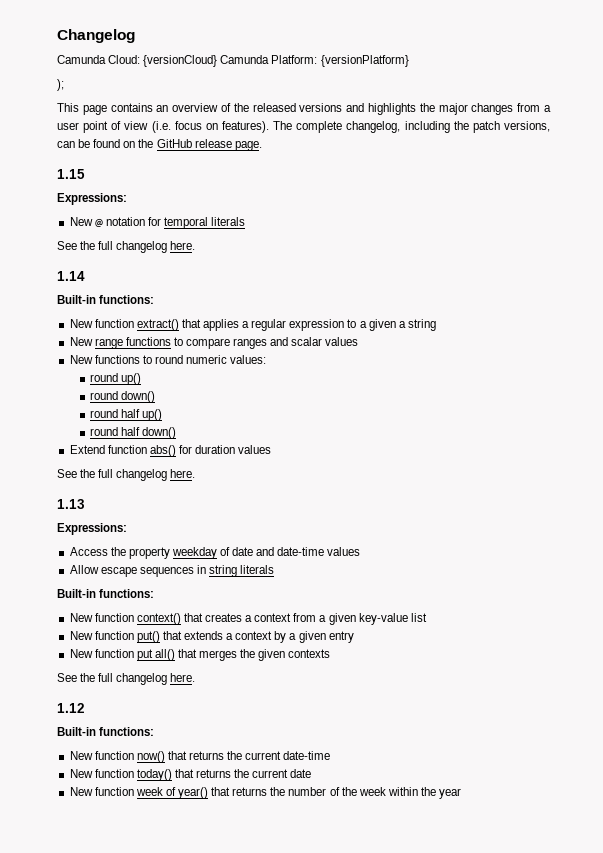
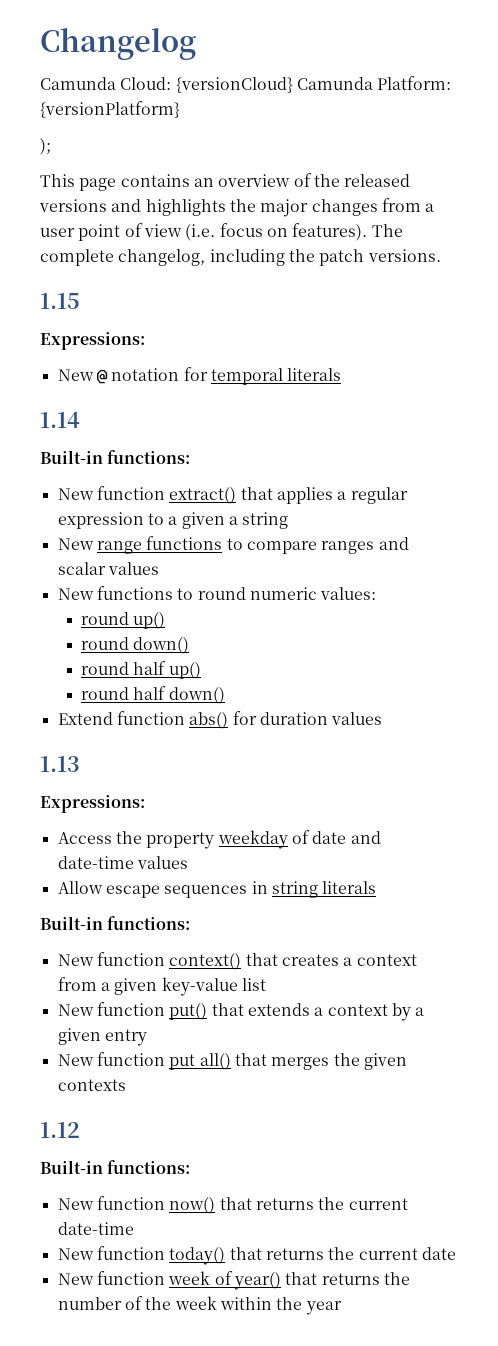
- The complete changelog, including the patch versions, can be found on the GitHub release page.
+ The complete changelog, including the patch versions.
  New @ notation for temporal literals
- See the full changelog here.
  Extend function abs() for duration values
- See the full changelog here.
  New function put all() that merges the given contexts
- See the full changelog here.

